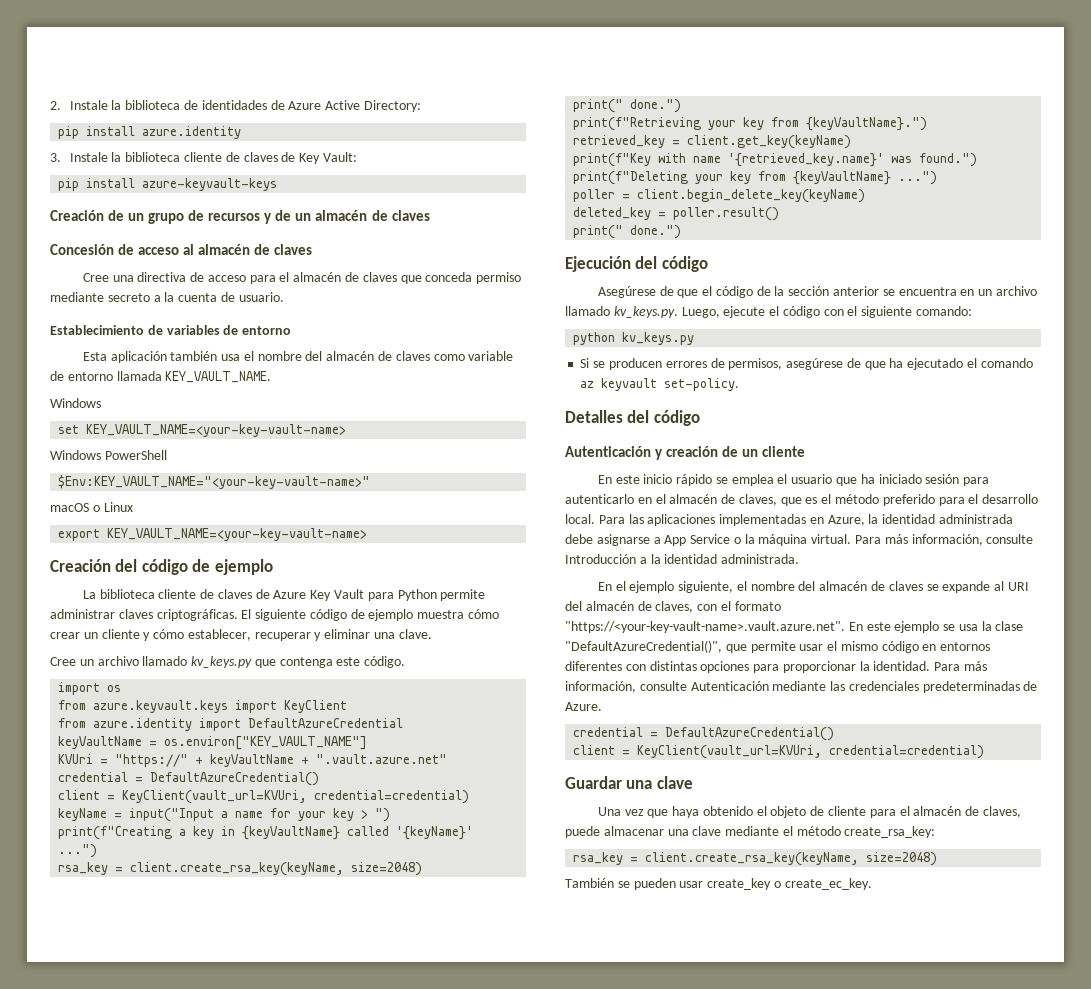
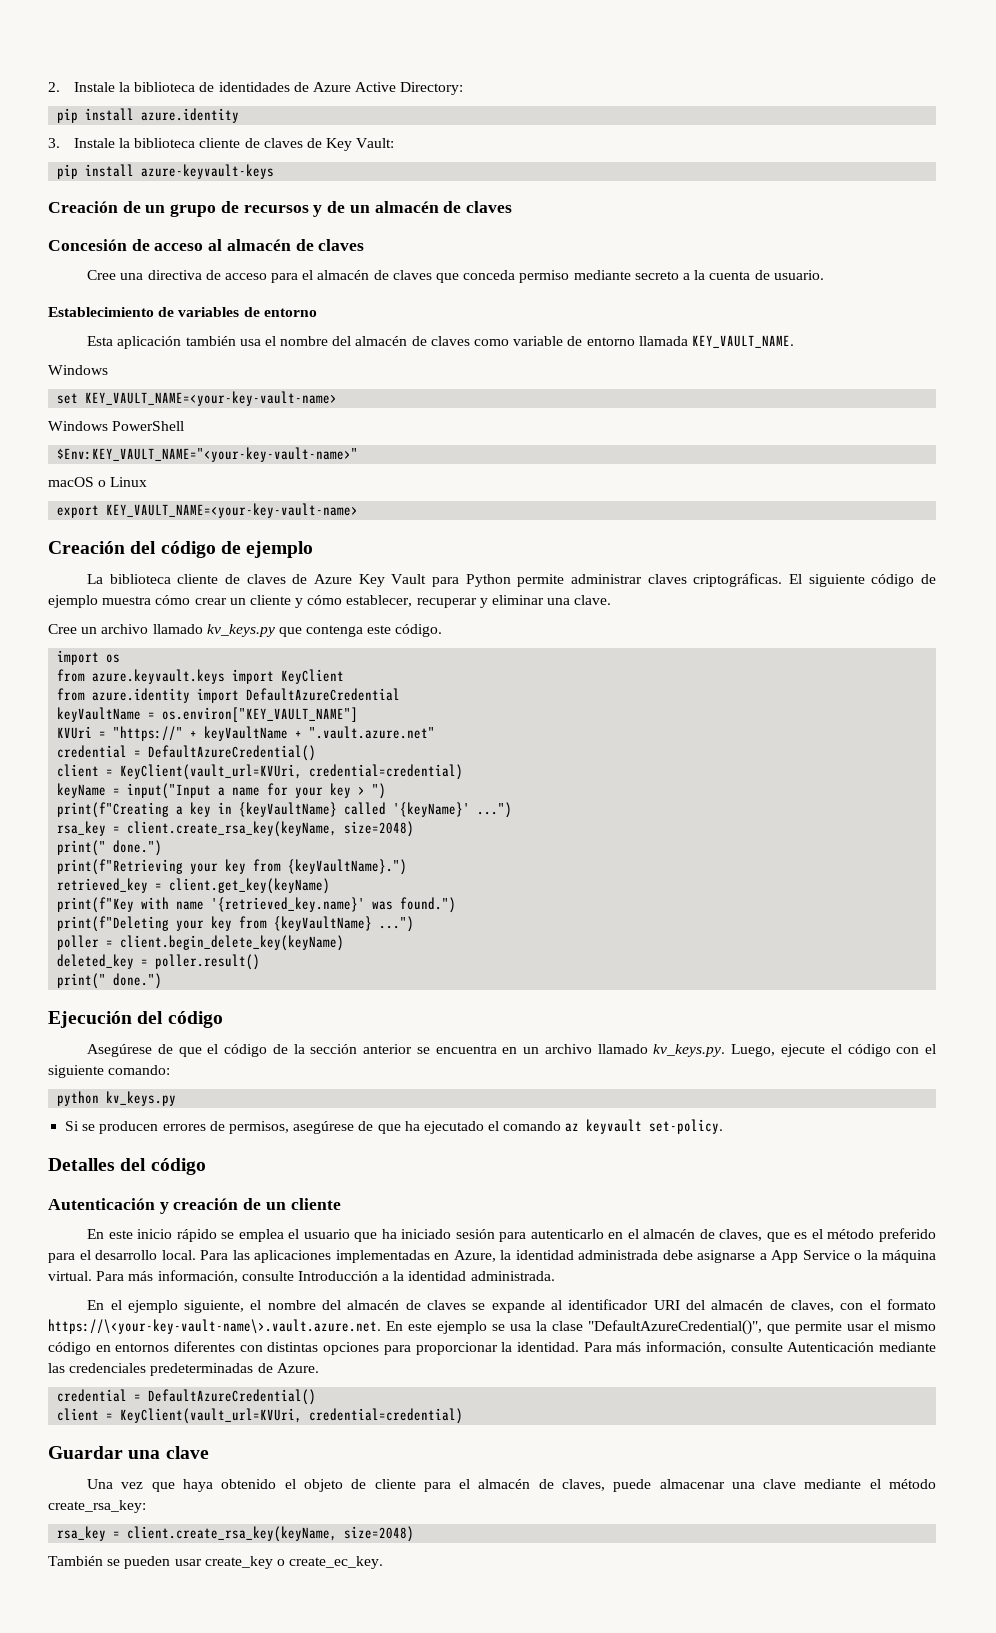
- En el ejemplo siguiente, el nombre del almacén de claves se expande al URI del almacén de claves, con el formato "https://<your-key-vault-name>.vault.azure.net". En este ejemplo se usa la clase "DefaultAzureCredential()", que permite usar el mismo código en entornos diferentes con distintas opciones para proporcionar la identidad.
+ En el ejemplo siguiente, el nombre del almacén de claves se expande al identificador URI del almacén de claves, con el formato https://\<your-key-vault-name\>.vault.azure.net. En este ejemplo se usa la clase "DefaultAzureCredential()", que permite usar el mismo código en entornos diferentes con distintas opciones para proporcionar la identidad.

